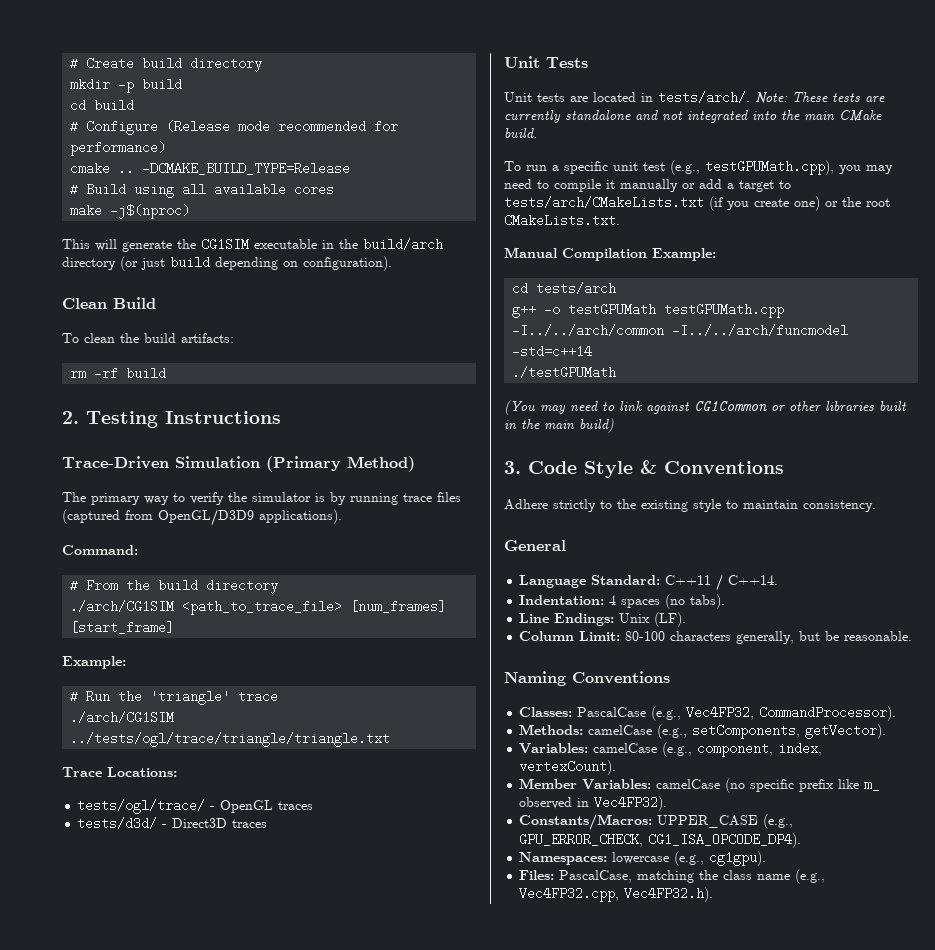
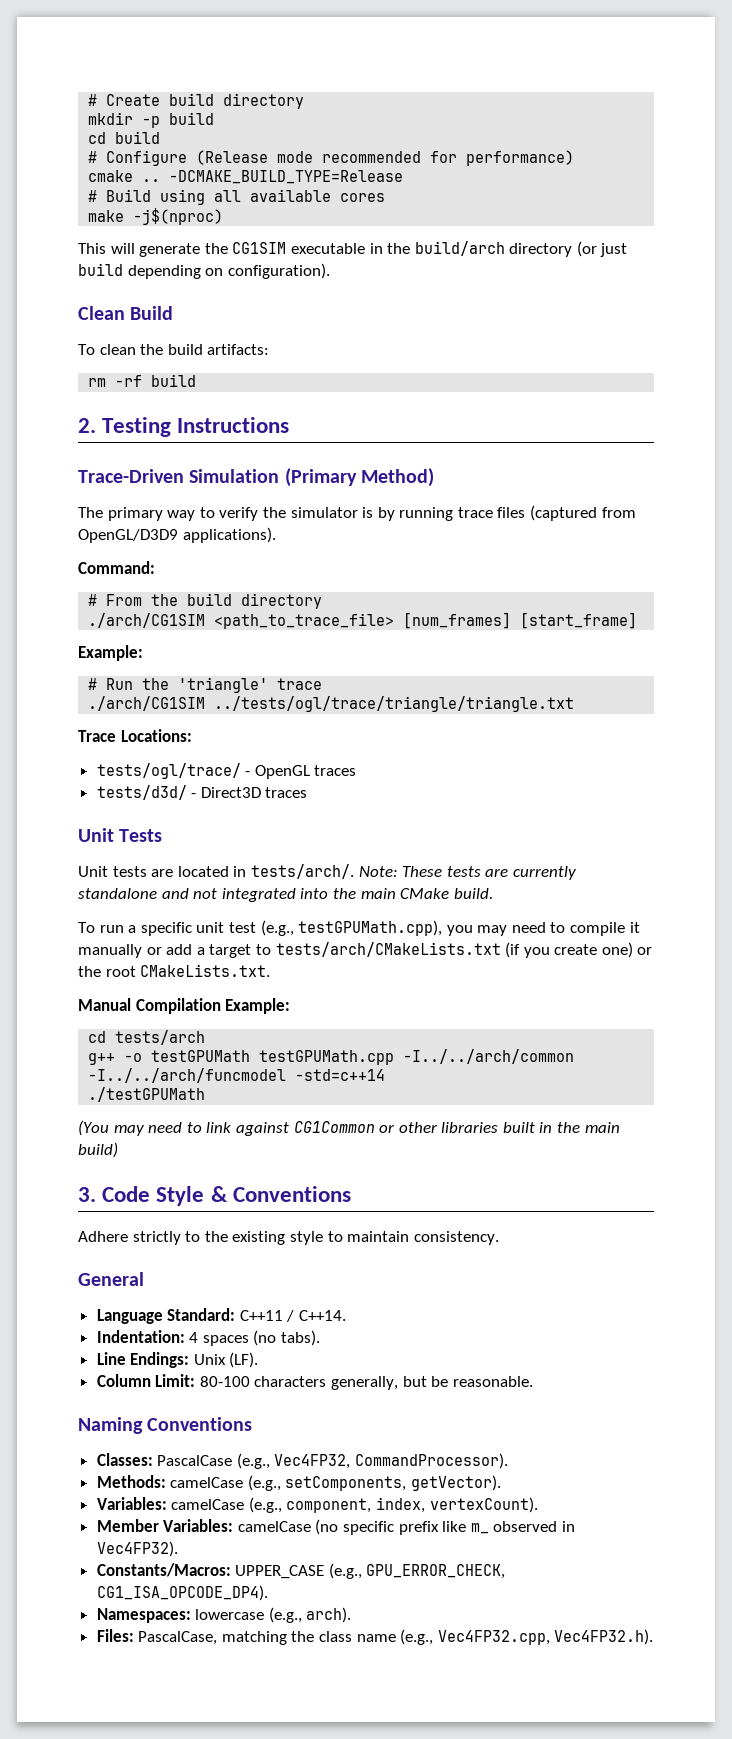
- Namespaces: lowercase (e.g., cg1gpu).
+ Namespaces: lowercase (e.g., arch).

